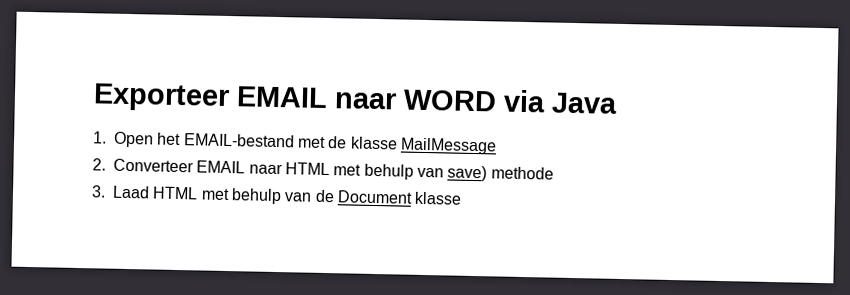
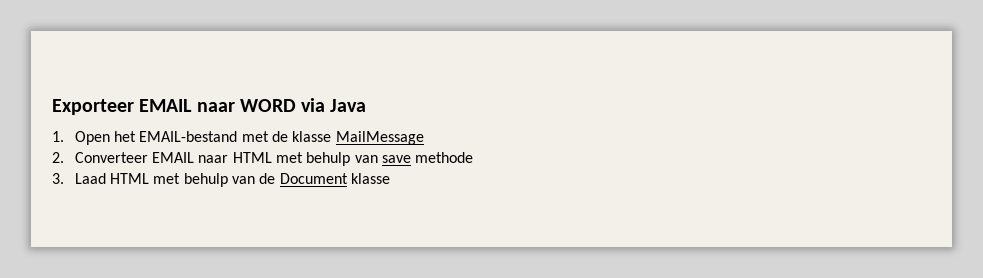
- 2. Converteer EMAIL naar HTML met behulp van save) methode
+ 2. Converteer EMAIL naar HTML met behulp van save methode

